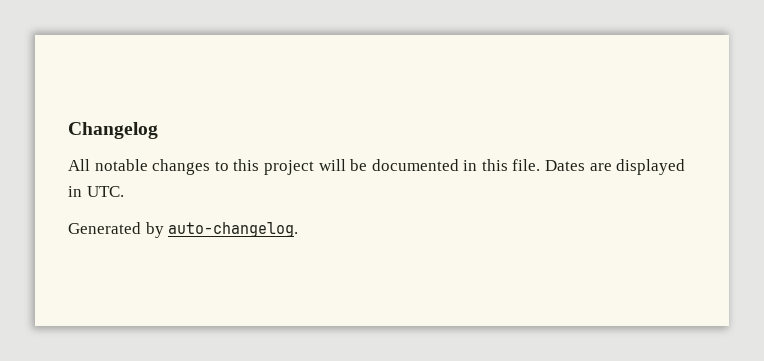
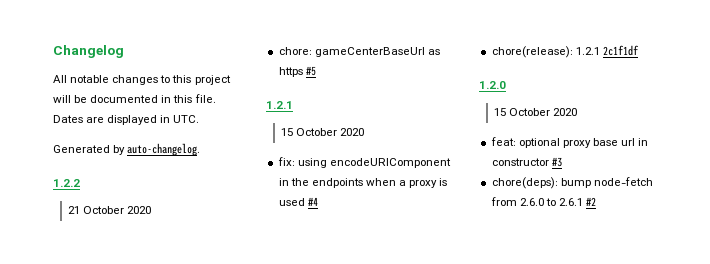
+ 1.2.2
+ 21 October 2020
+ chore: gameCenterBaseUrl as https #5
+ 1.2.1
+ 15 October 2020
+ fix: using encodeURIComponent in the endpoints when a proxy is used #4
+ chore(release): 1.2.1 2c1f1df
+ 1.2.0
+ 15 October 2020
+ feat: optional proxy base url in constructor #3
+ chore(deps): bump node-fetch from 2.6.0 to 2.6.1 #2

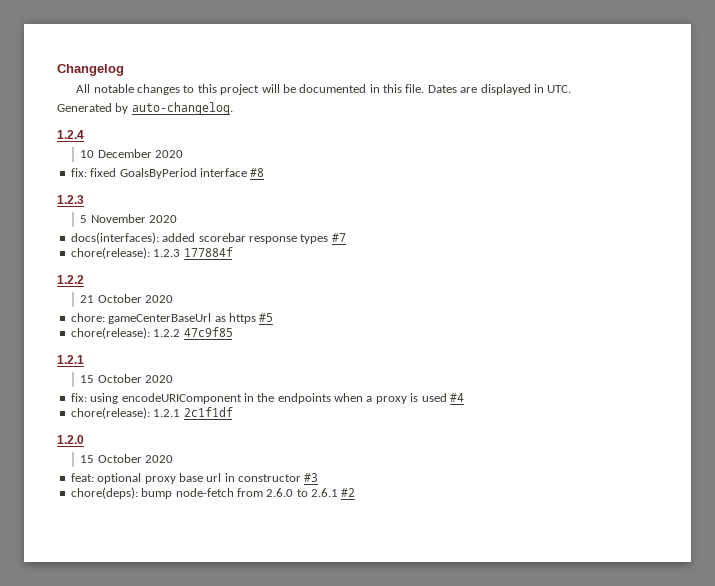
+ 1.2.4
+ 10 December 2020
+ fix: fixed GoalsByPeriod interface #8
+ 1.2.3
+ 5 November 2020
+ docs(interfaces): added scorebar response types #7
+ chore(release): 1.2.3 177884f
+ chore(release): 1.2.2 47c9f85

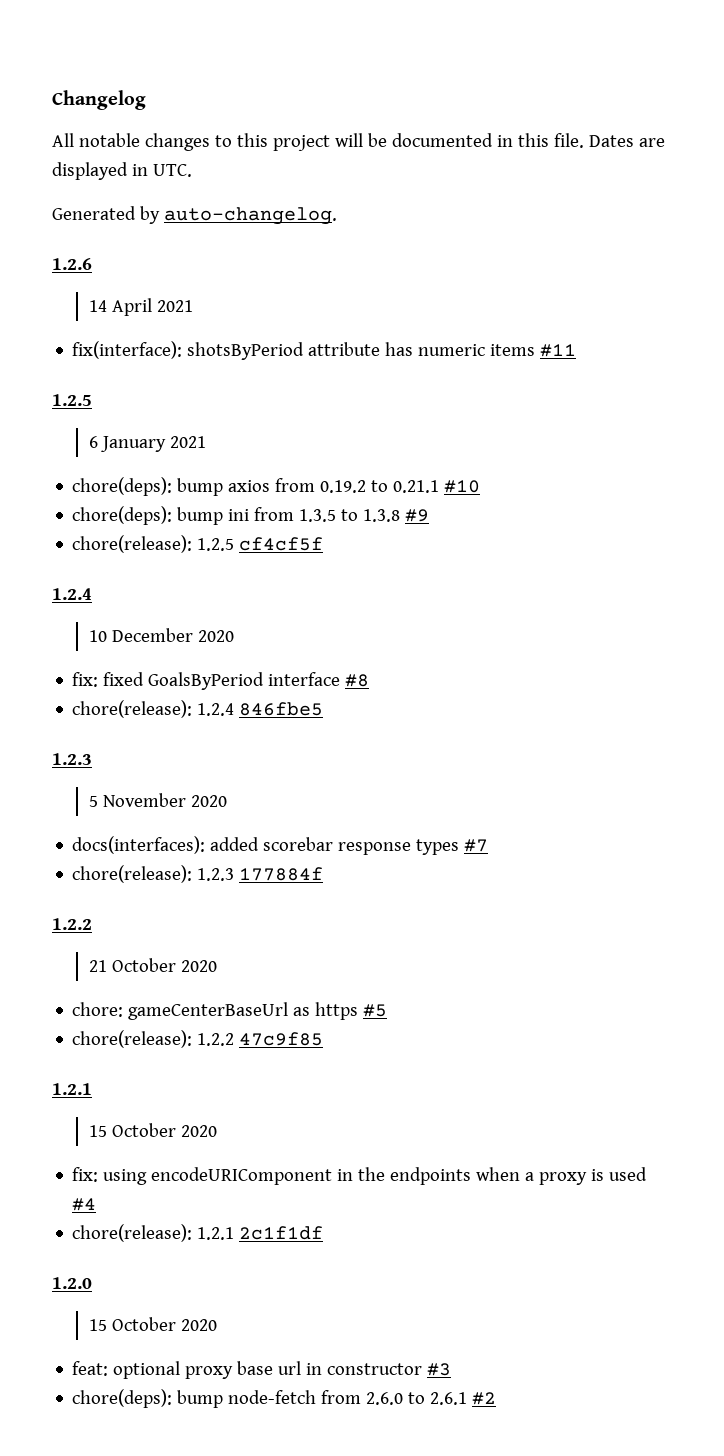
+ 1.2.6
+ 14 April 2021
+ fix(interface): shotsByPeriod attribute has numeric items #11
+ 1.2.5
+ 6 January 2021
+ chore(deps): bump axios from 0.19.2 to 0.21.1 #10
+ chore(deps): bump ini from 1.3.5 to 1.3.8 #9
+ chore(release): 1.2.5 cf4cf5f
+ chore(release): 1.2.4 846fbe5

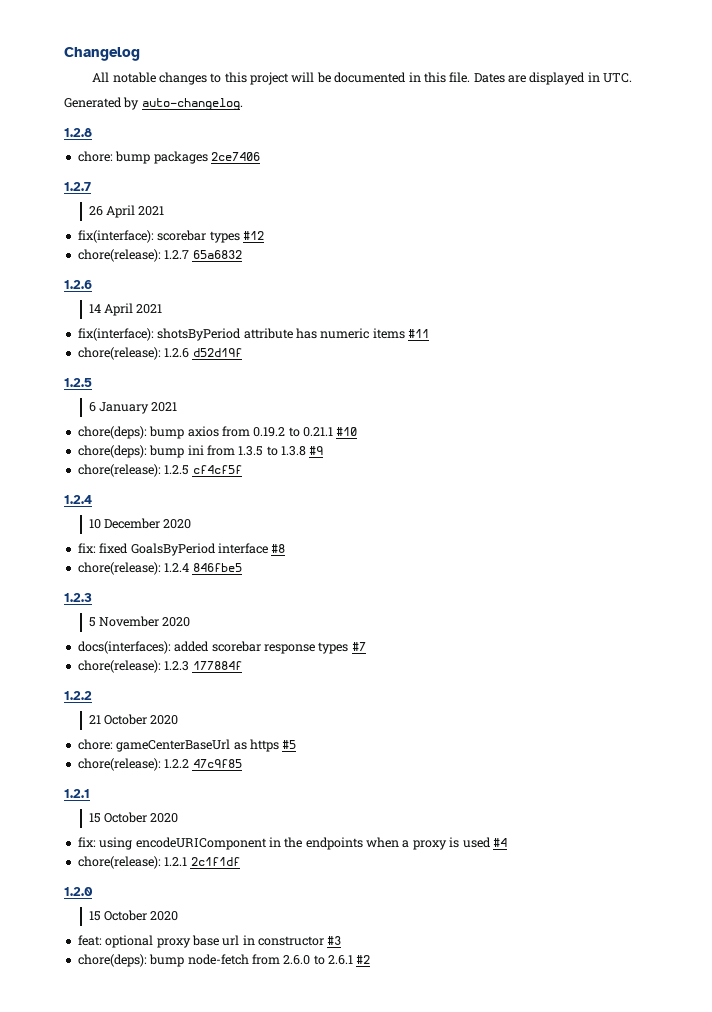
+ 1.2.8
+ chore: bump packages 2ce7406
+ 1.2.7
+ 26 April 2021
+ fix(interface): scorebar types #12
+ chore(release): 1.2.7 65a6832
+ chore(release): 1.2.6 d52d19f

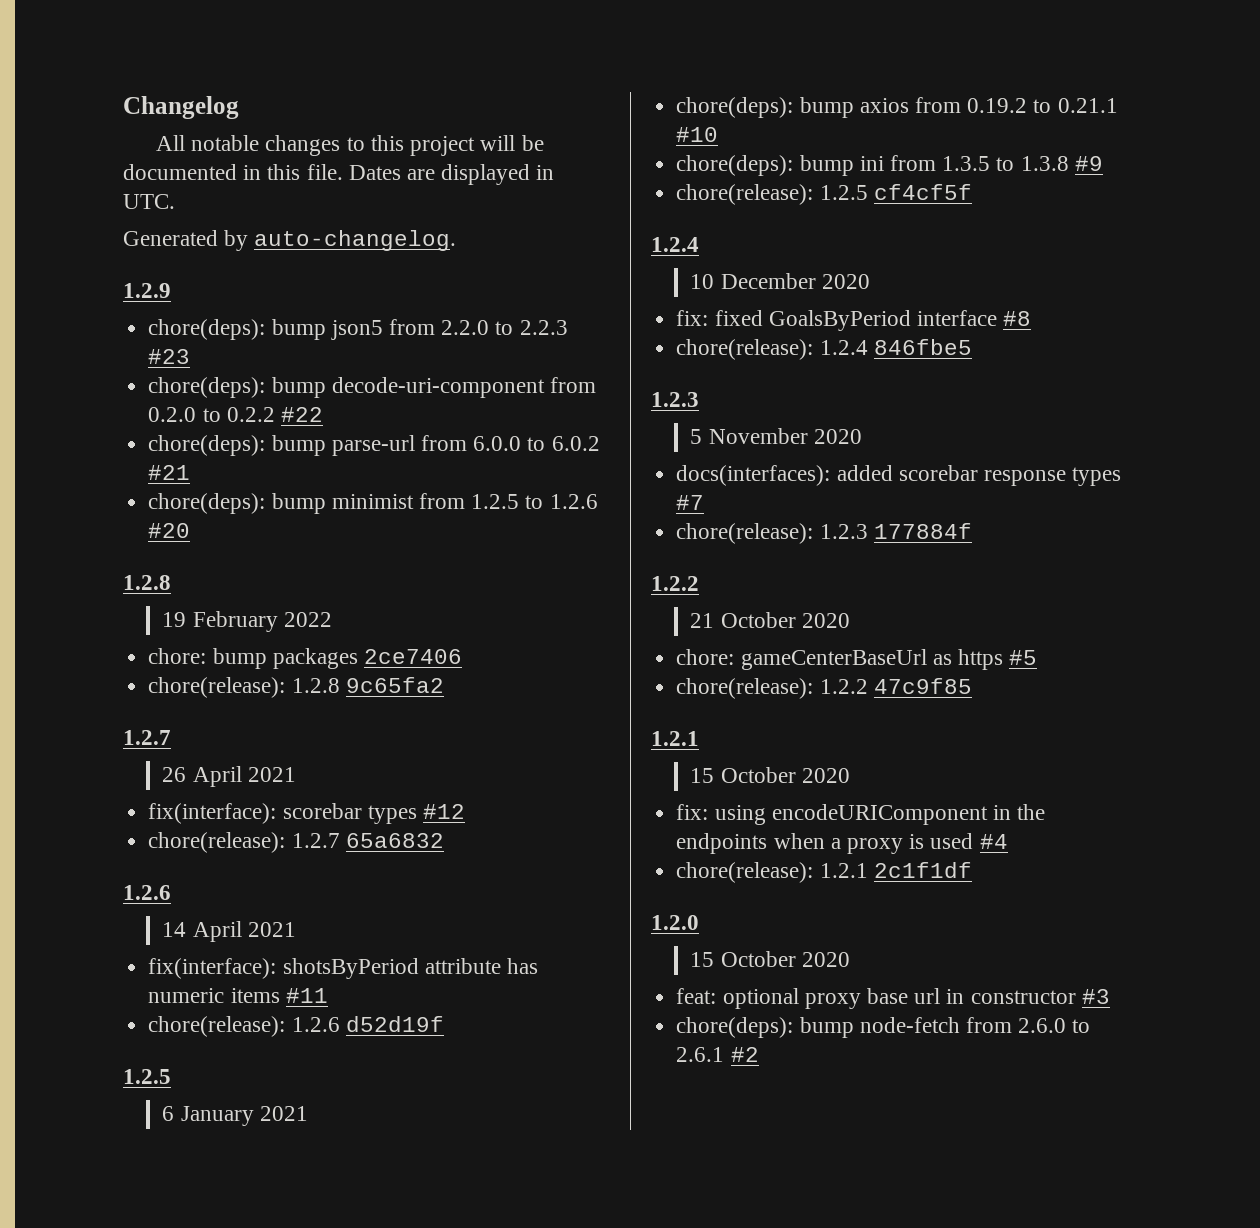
+ 1.2.9
+ chore(deps): bump json5 from 2.2.0 to 2.2.3 #23
+ chore(deps): bump decode-uri-component from 0.2.0 to 0.2.2 #22
+ chore(deps): bump parse-url from 6.0.0 to 6.0.2 #21
+ chore(deps): bump minimist from 1.2.5 to 1.2.6 #20
  1.2.8
+ 19 February 2022
+ chore(release): 1.2.8 9c65fa2

